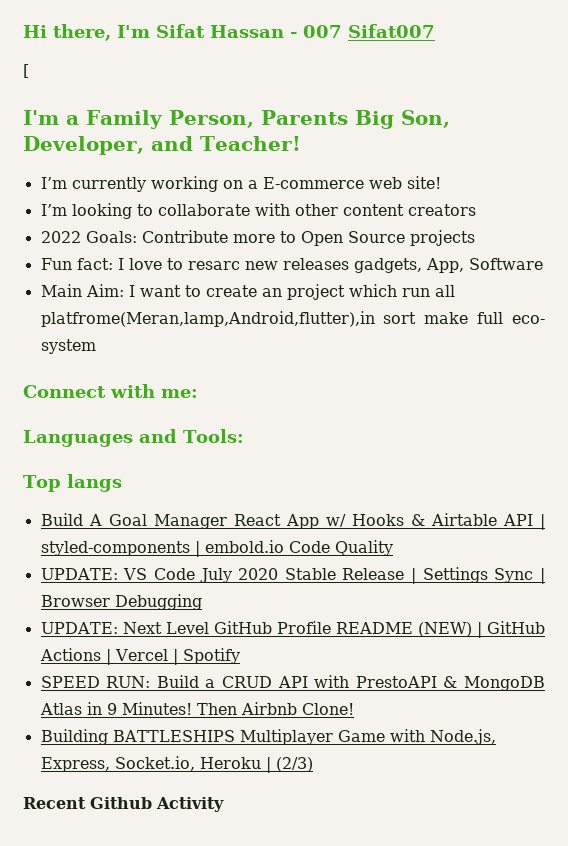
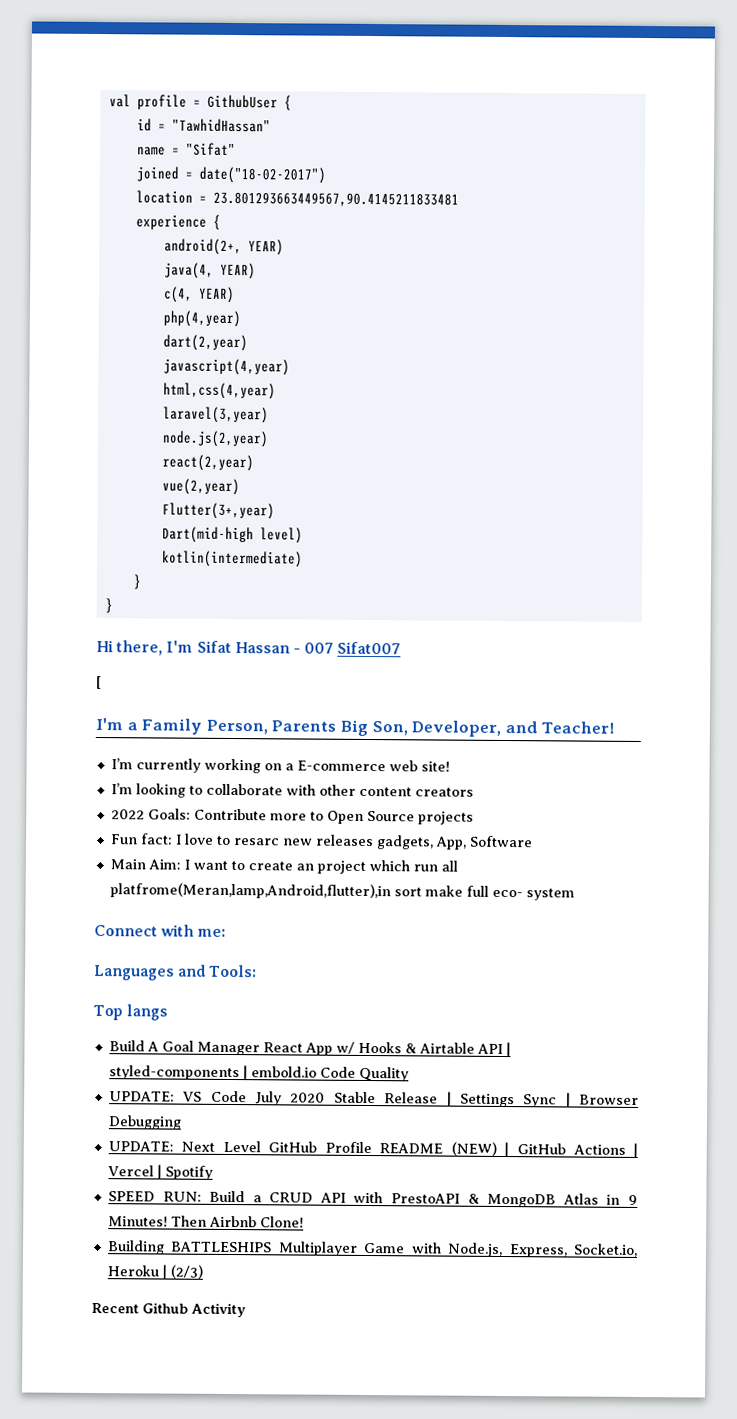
+ val profile = GithubUser {
+ id = "TawhidHassan"
+ name = "Sifat"
+ joined = date("18-02-2017")
+ location = 23.801293663449567,90.4145211833481
+ experience {
+ android(2+, YEAR)
+ java(4, YEAR)
+ c(4, YEAR)
+ php(4,year)
+ dart(2,year)
+ javascript(4,year)
+ html,css(4,year)
+ laravel(3,year)
+ node.js(2,year)
+ react(2,year)
+ vue(2,year)
+ Flutter(3+,year)
+ Dart(mid-high level)
+ kotlin(intermediate)
+ }
+ }

